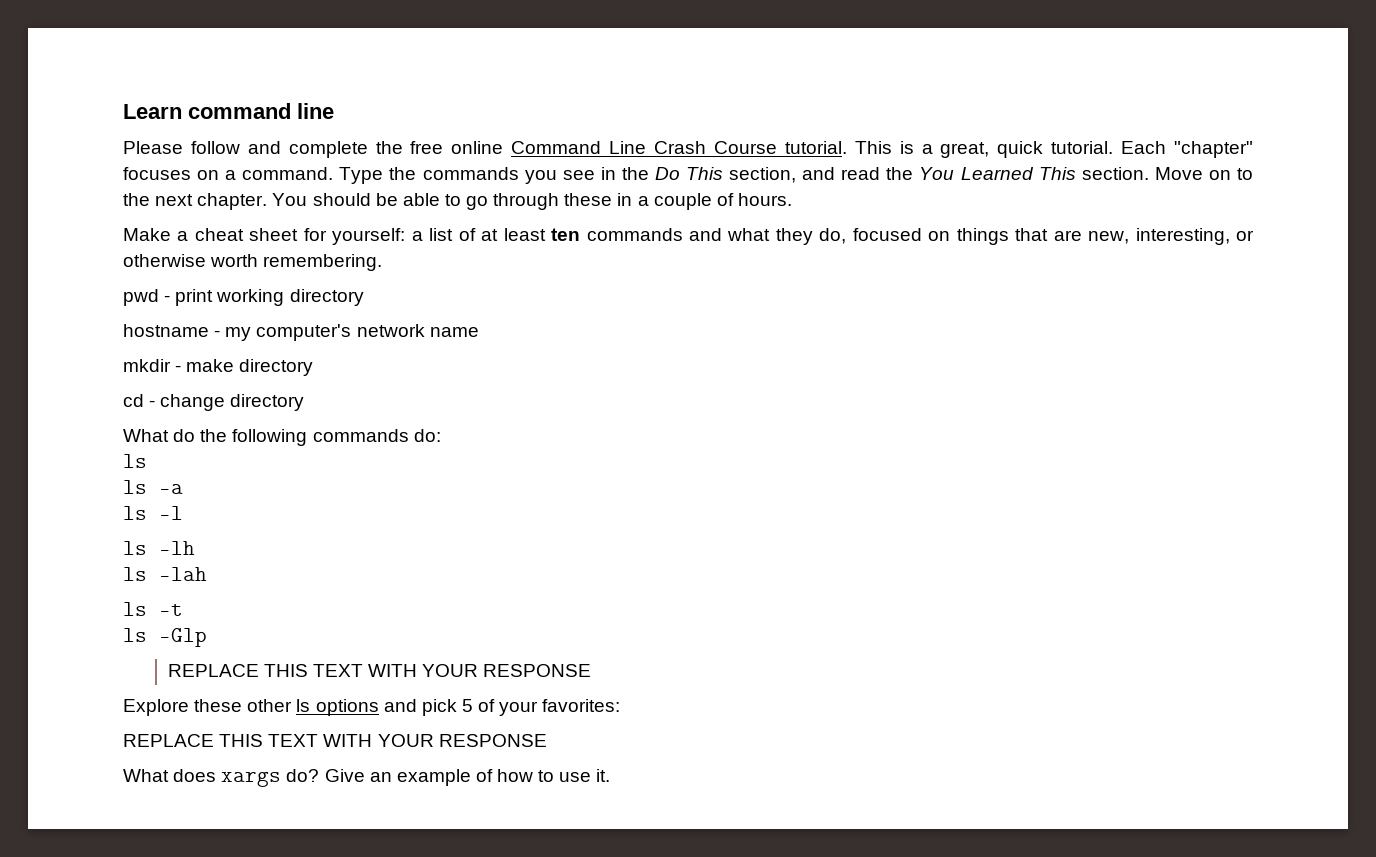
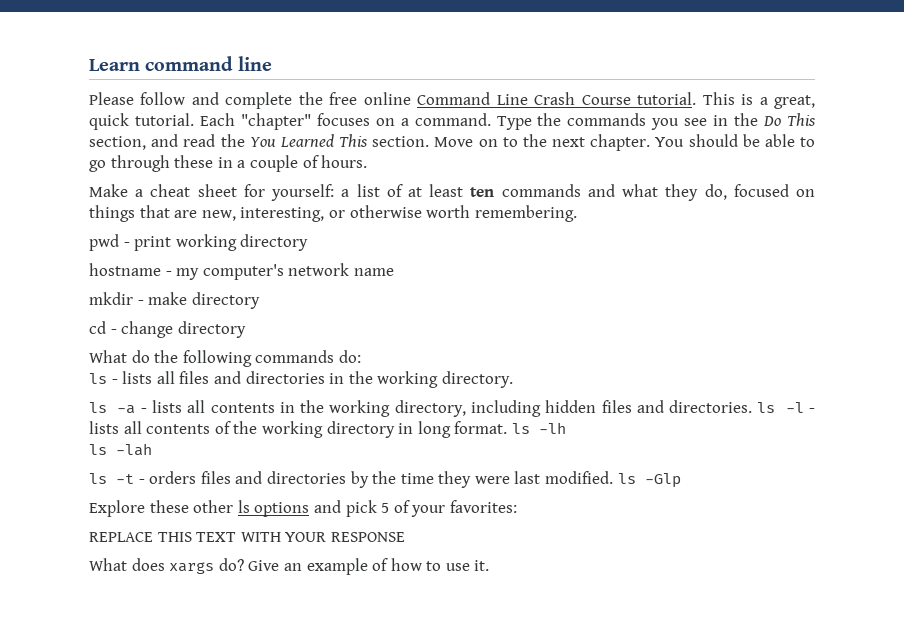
  What do the following commands do:
- ls
- ls -a
- ls -l
- ls -lh
+ ls - lists all files and directories in the working directory.
+ ls -a - lists all contents in the working directory, including hidden files and directories. ls -l - lists all contents of the working directory in long format. ls -lh
- ls -t
- ls -Glp
- REPLACE THIS TEXT WITH YOUR RESPONSE
+ ls -t - orders files and directories by the time they were last modified. ls -Glp

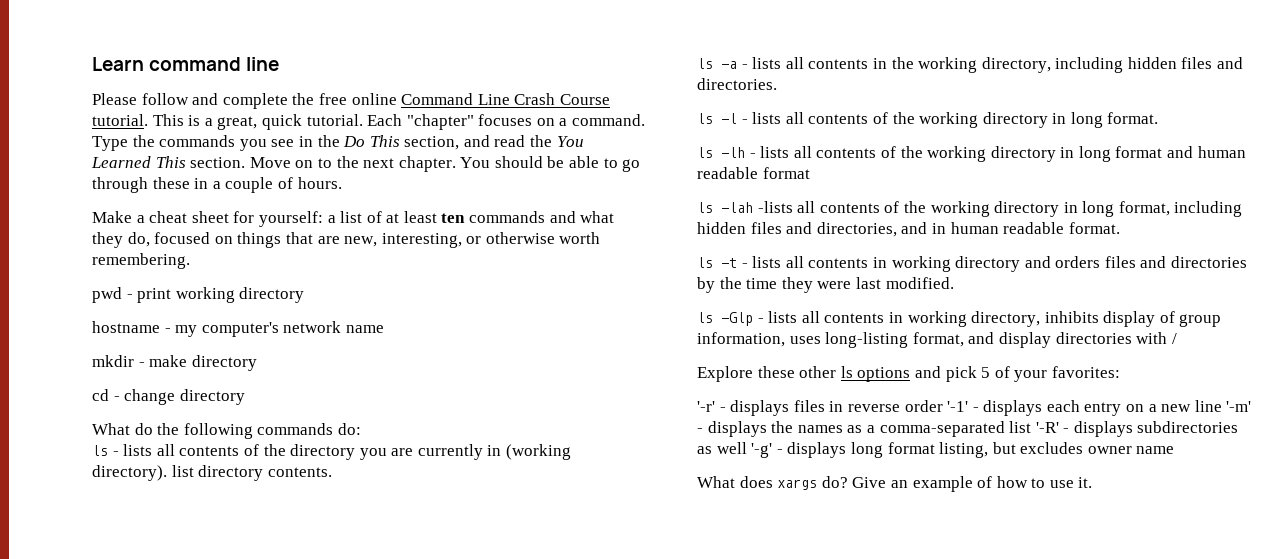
- ls - lists all files and directories in the working directory.
+ ls - lists all contents of the directory you are currently in (working directory). list directory contents.
- ls -a - lists all contents in the working directory, including hidden files and directories. ls -l - lists all contents of the working directory in long format. ls -lh
- ls -lah
- ls -t - orders files and directories by the time they were last modified. ls -Glp
+ ls -a - lists all contents in the working directory, including hidden files and directories.
+ ls -l - lists all contents of the working directory in long format.
+ ls -lh - lists all contents of the working directory in long format and human readable format
+ ls -lah -lists all contents of the working directory in long format, including hidden files and directories, and in human readable format.
+ ls -t - lists all contents in working directory and orders files and directories by the time they were last modified.
+ ls -Glp - lists all contents in working directory, inhibits display of group information, uses long-listing format, and display directories with /
- REPLACE THIS TEXT WITH YOUR RESPONSE
+ '-r' - displays files in reverse order '-1' - displays each entry on a new line '-m' - displays the names as a comma-separated list '-R' - displays subdirectories as well '-g' - displays long format listing, but excludes owner name

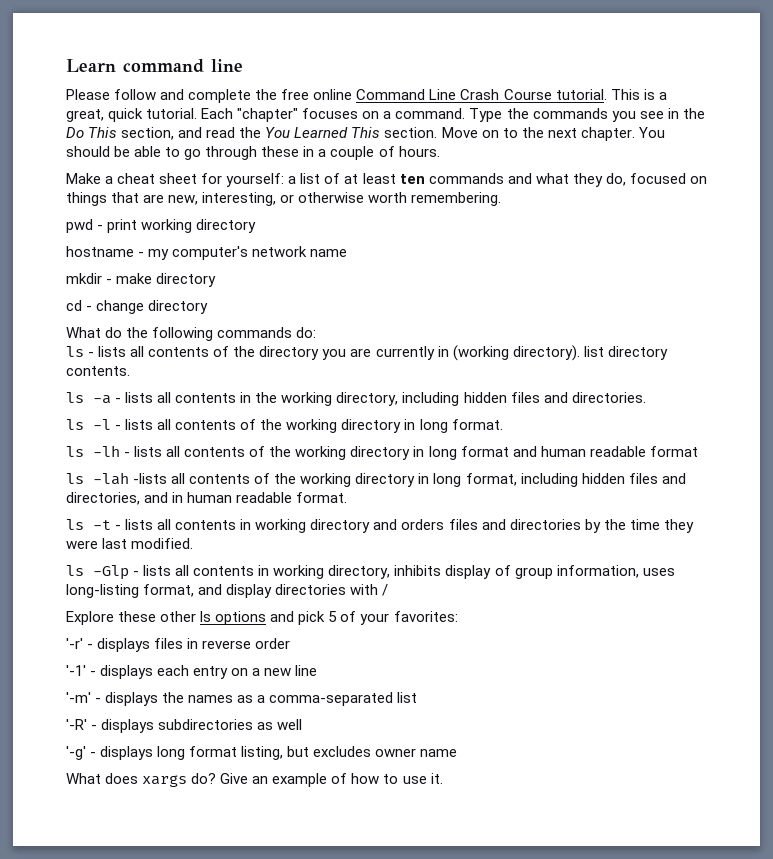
- '-r' - displays files in reverse order '-1' - displays each entry on a new line '-m' - displays the names as a comma-separated list '-R' - displays subdirectories as well '-g' - displays long format listing, but excludes owner name
+ '-r' - displays files in reverse order
+ '-1' - displays each entry on a new line
+ '-m' - displays the names as a comma-separated list
+ '-R' - displays subdirectories as well
+ '-g' - displays long format listing, but excludes owner name

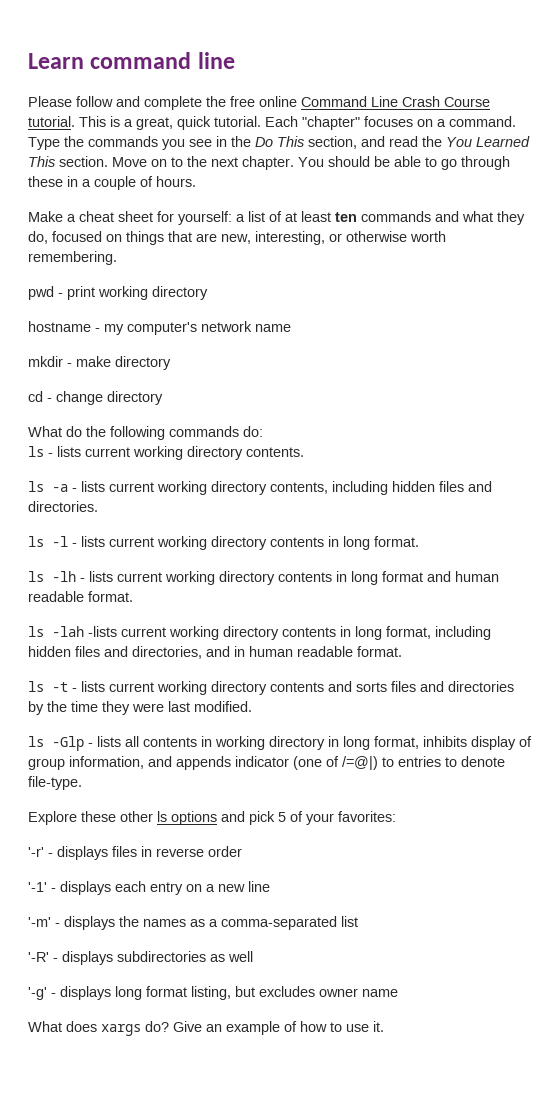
- ls - lists all contents of the directory you are currently in (working directory). list directory contents.
+ ls - lists current working directory contents.
- ls -a - lists all contents in the working directory, including hidden files and directories.
+ ls -a - lists current working directory contents, including hidden files and directories.
- ls -l - lists all contents of the working directory in long format.
+ ls -l - lists current working directory contents in long format.
- ls -lh - lists all contents of the working directory in long format and human readable format
+ ls -lh - lists current working directory contents in long format and human readable format.
- ls -lah -lists all contents of the working directory in long format, including hidden files and directories, and in human readable format.
+ ls -lah -lists current working directory contents in long format, including hidden files and directories, and in human readable format.
- ls -t - lists all contents in working directory and orders files and directories by the time they were last modified.
+ ls -t - lists current working directory contents and sorts files and directories by the time they were last modified.
- ls -Glp - lists all contents in working directory, inhibits display of group information, uses long-listing format, and display directories with /
+ ls -Glp - lists all contents in working directory in long format, inhibits display of group information, and appends indicator (one of /=@|) to entries to denote file-type.

